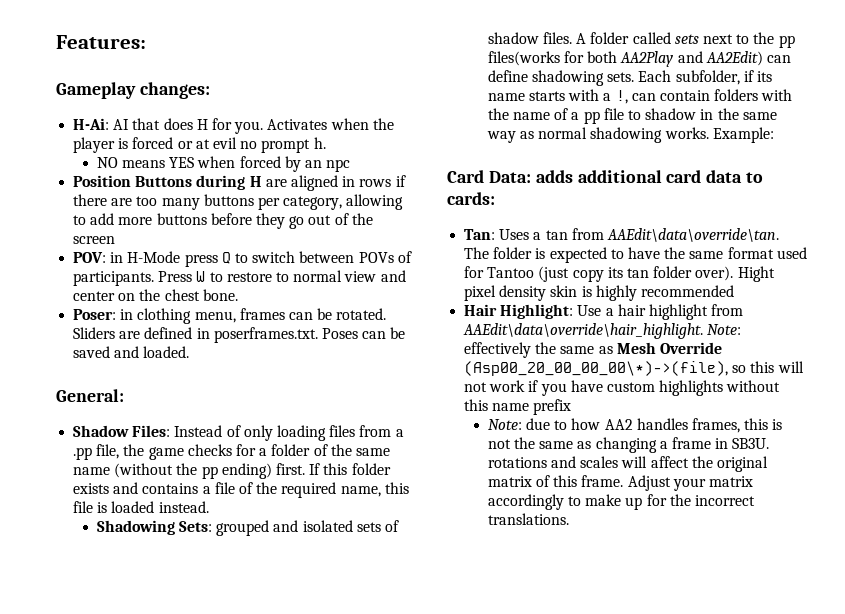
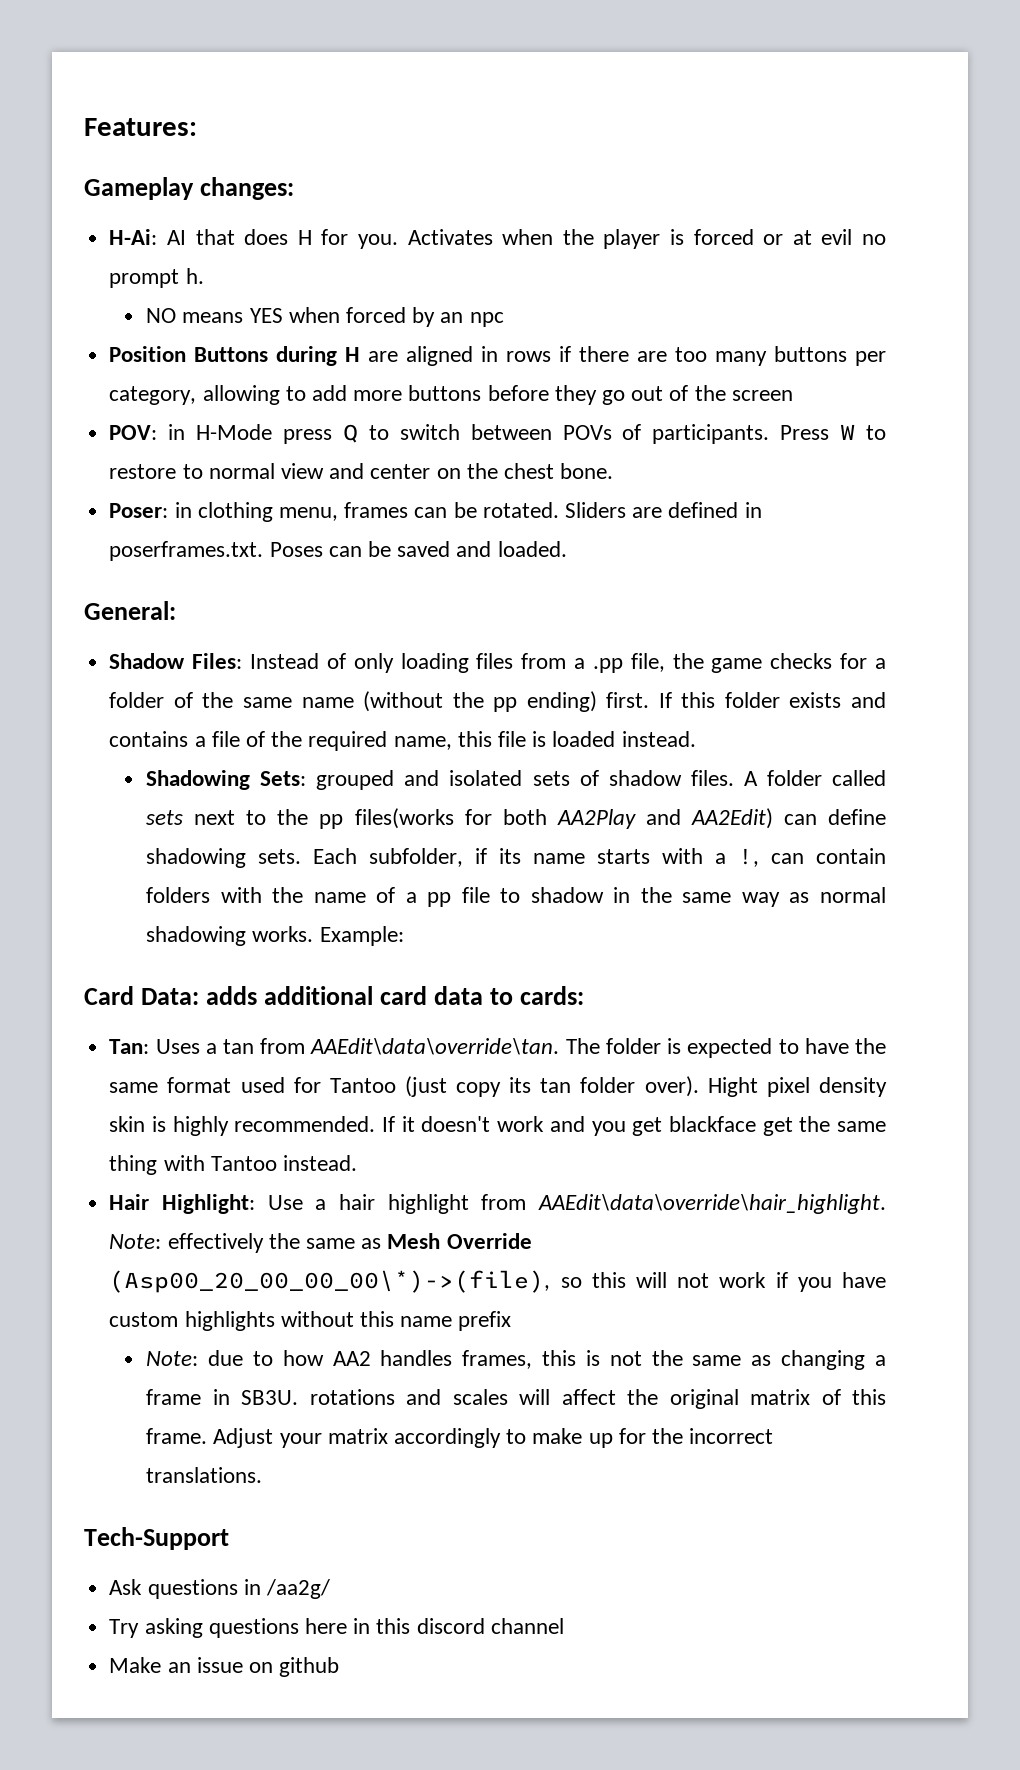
- Hight pixel density skin is highly recommended
+ Hight pixel density skin is highly recommended. If it doesn't work and you get blackface get the same thing with Tantoo instead.
+ Tech-Support
+ Ask questions in /aa2g/
+ Try asking questions here in this discord channel
+ Make an issue on github

